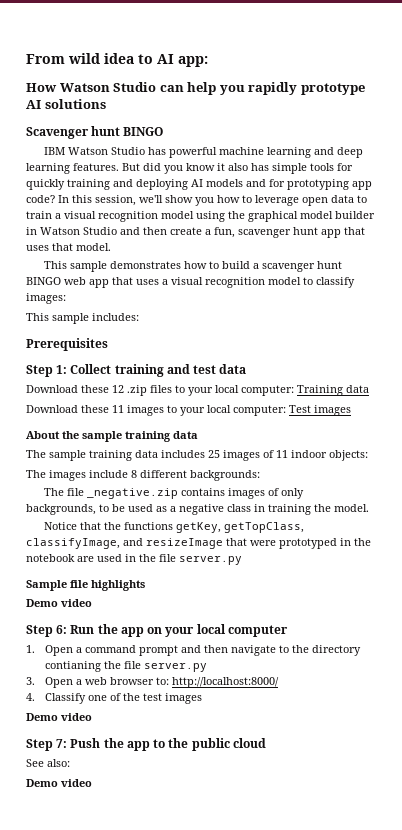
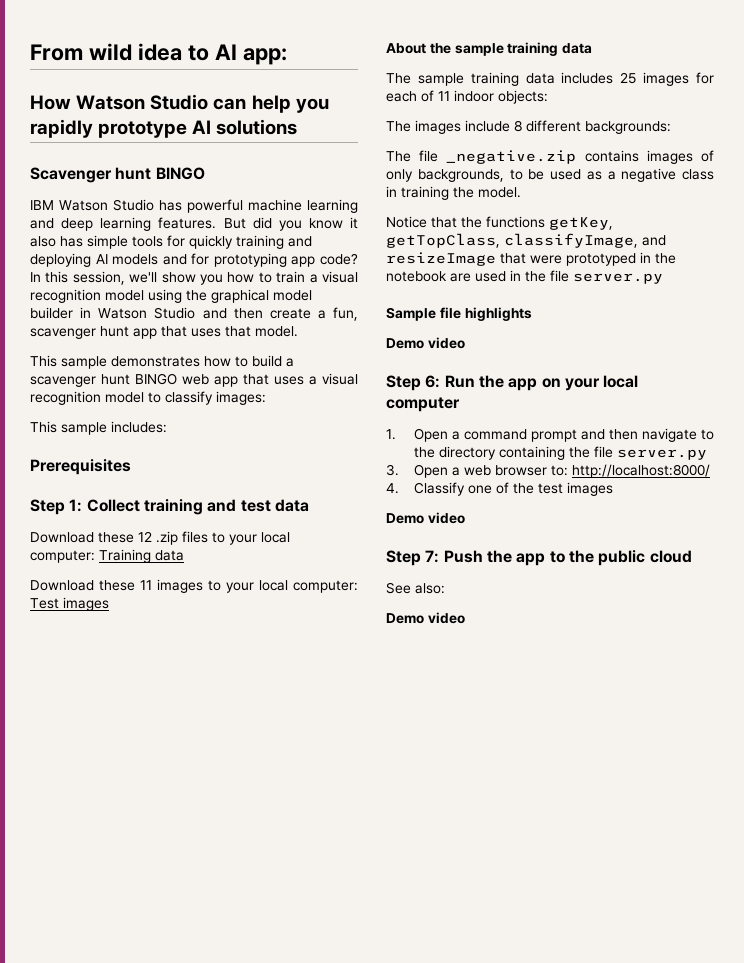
- In this session, we'll show you how to leverage open data to train a visual recognition model using the graphical model builder in Watson Studio and then create a fun, scavenger hunt app that uses that model.
+ In this session, we'll show you how to train a visual recognition model using the graphical model builder in Watson Studio and then create a fun, scavenger hunt app that uses that model.
- The sample training data includes 25 images of 11 indoor objects:
+ The sample training data includes 25 images for each of 11 indoor objects:
- 1. Open a command prompt and then navigate to the directory contianing the file server.py
+ 1. Open a command prompt and then navigate to the directory containing the file server.py

